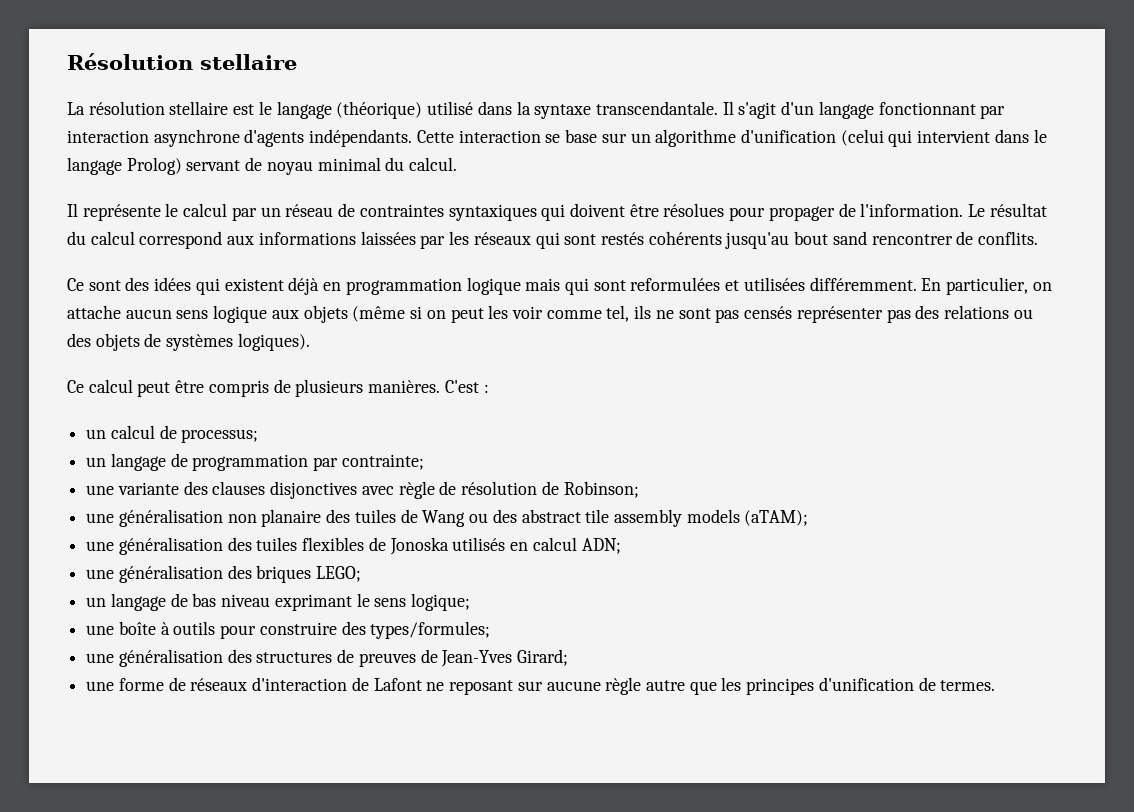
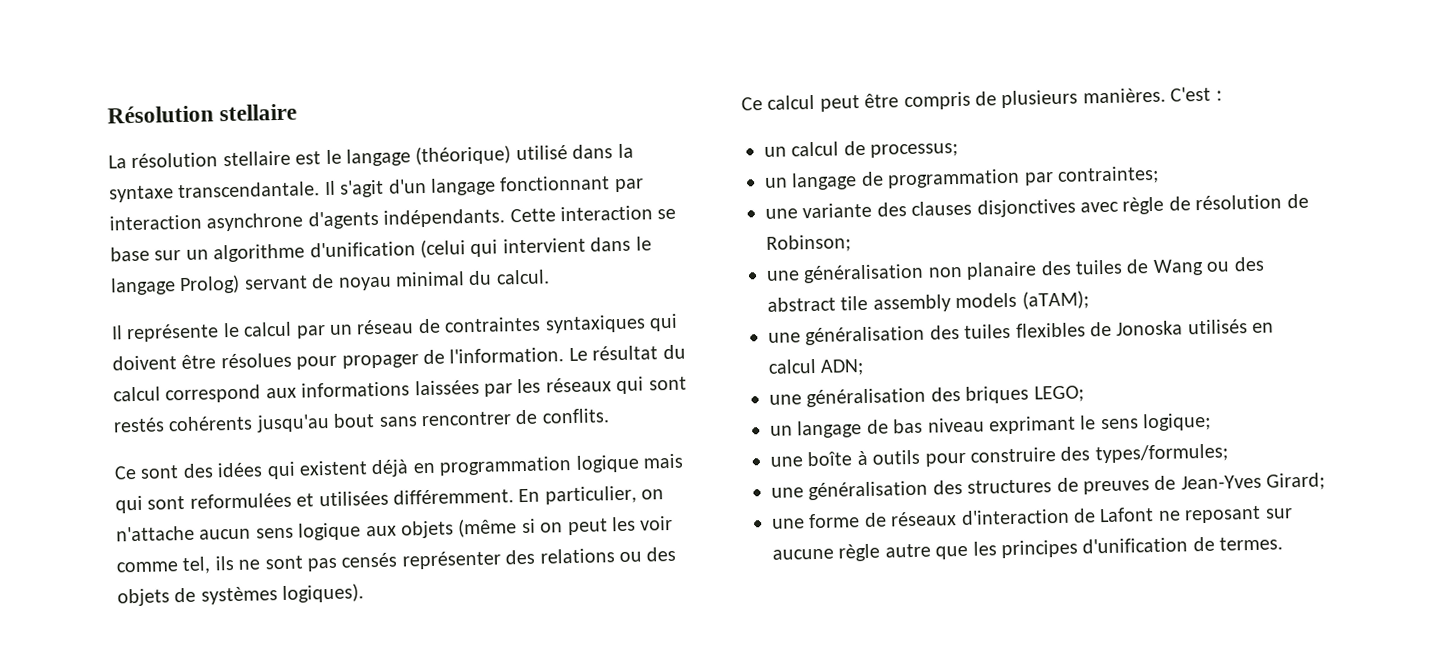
- Le résultat du calcul correspond aux informations laissées par les réseaux qui sont restés cohérents jusqu'au bout sand rencontrer de conflits.
+ Le résultat du calcul correspond aux informations laissées par les réseaux qui sont restés cohérents jusqu'au bout sans rencontrer de conflits.
- En particulier, on attache aucun sens logique aux objets (même si on peut les voir comme tel, ils ne sont pas censés représenter pas des relations ou des objets de systèmes logiques).
+ En particulier, on n'attache aucun sens logique aux objets (même si on peut les voir comme tel, ils ne sont pas censés représenter des relations ou des objets de systèmes logiques).
- un langage de programmation par contrainte;
+ un langage de programmation par contraintes;

